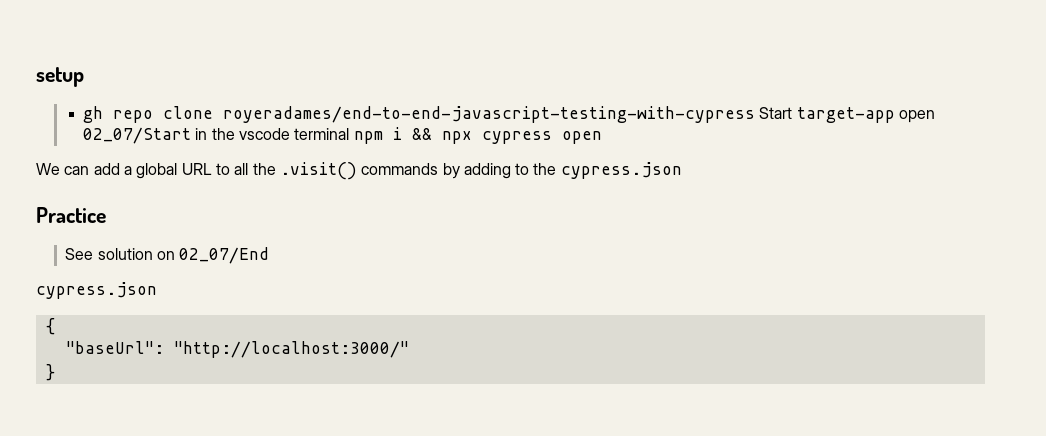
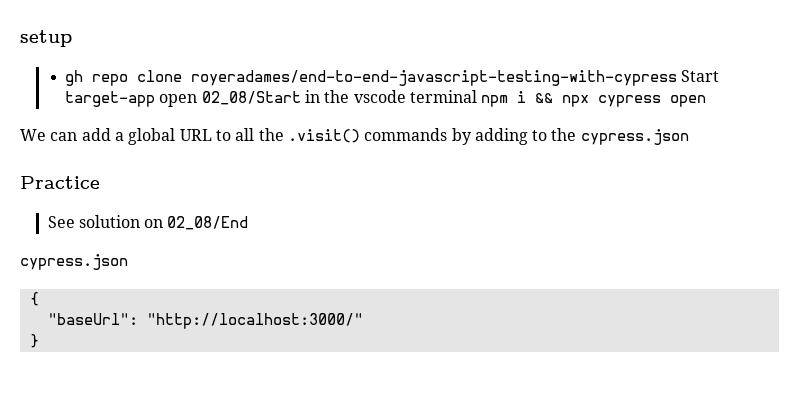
- gh repo clone royeradames/end-to-end-javascript-testing-with-cypress Start target-app open 02_07/Start in the vscode terminal npm i && npx cypress open
+ gh repo clone royeradames/end-to-end-javascript-testing-with-cypress Start target-app open 02_08/Start in the vscode terminal npm i && npx cypress open
- See solution on 02_07/End
+ See solution on 02_08/End

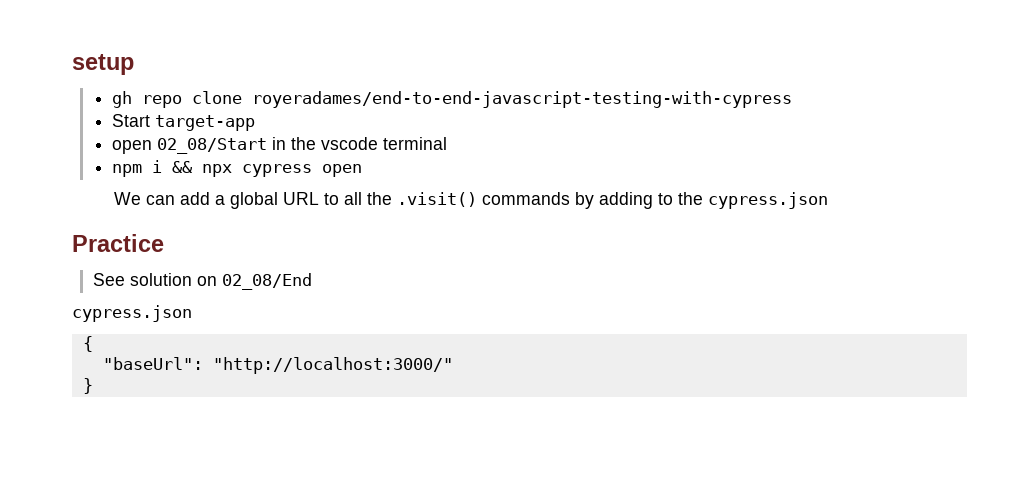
- gh repo clone royeradames/end-to-end-javascript-testing-with-cypress Start target-app open 02_08/Start in the vscode terminal npm i && npx cypress open
+ gh repo clone royeradames/end-to-end-javascript-testing-with-cypress
+ Start target-app
+ open 02_08/Start in the vscode terminal
+ npm i && npx cypress open

